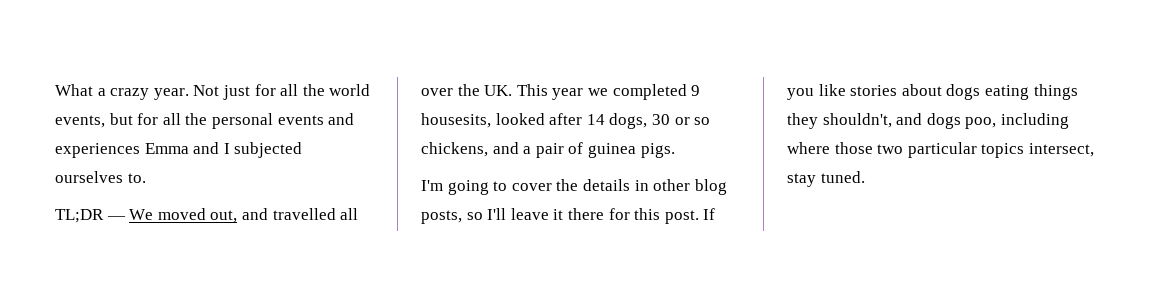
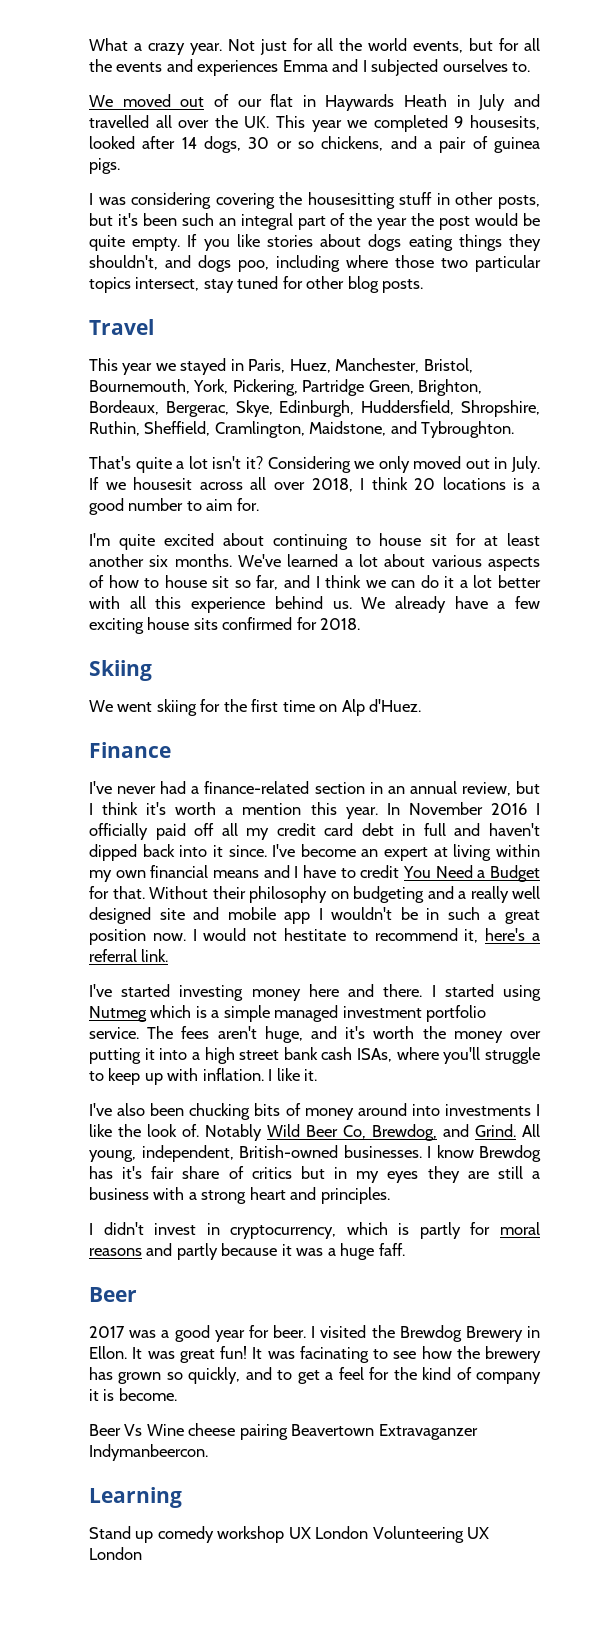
- Not just for all the world events, but for all the personal events and experiences Emma and I subjected ourselves to.
+ Not just for all the world events, but for all the events and experiences Emma and I subjected ourselves to.
- TL;DR — We moved out, and travelled all over the UK. This year we completed 9 housesits, looked after 14 dogs, 30 or so chickens, and a pair of guinea pigs.
+ We moved out of our flat in Haywards Heath in July and travelled all over the UK. This year we completed 9 housesits, looked after 14 dogs, 30 or so chickens, and a pair of guinea pigs.
- I'm going to cover the details in other blog posts, so I'll leave it there for this post.
+ I was considering covering the housesitting stuff in other posts, but it's been such an integral part of the year the post would be quite empty.
- If you like stories about dogs eating things they shouldn't, and dogs poo, including where those two particular topics intersect, stay tuned.
+ If you like stories about dogs eating things they shouldn't, and dogs poo, including where those two particular topics intersect, stay tuned for other blog posts.
+ Travel
+ This year we stayed in Paris, Huez, Manchester, Bristol, Bournemouth, York, Pickering, Partridge Green, Brighton, Bordeaux, Bergerac, Skye, Edinburgh, Huddersfield, Shropshire, Ruthin, Sheffield, Cramlington, Maidstone, and Tybroughton.
+ That's quite a lot isn't it? Considering we only moved out in July. If we housesit across all over 2018, I think 20 locations is a good number to aim for.
+ I'm quite excited about continuing to house sit for at least another six months. We've learned a lot about various aspects of how to house sit so far, and I think we can do it a lot better with all this experience behind us. We already have a few exciting house sits confirmed for 2018.
+ Skiing
+ We went skiing for the first time on Alp d'Huez.
+ Finance
+ I've never had a finance-related section in an annual review, but I think it's worth a mention this year. In November 2016 I officially paid off all my credit card debt in full and haven't dipped back into it since. I've become an expert at living within my own financial means and I have to credit You Need a Budget for that. Without their philosophy on budgeting and a really well designed site and mobile app I wouldn't be in such a great position now. I would not hestitate to recommend it, here's a referral link.
+ I've started investing money here and there. I started using Nutmeg which is a simple managed investment portfolio service. The fees aren't huge, and it's worth the money over putting it into a high street bank cash ISAs, where you'll struggle to keep up with inflation. I like it.
+ I've also been chucking bits of money around into investments I like the look of. Notably Wild Beer Co, Brewdog, and Grind. All young, independent, British-owned businesses. I know Brewdog has it's fair share of critics but in my eyes they are still a business with a strong heart and principles.
+ I didn't invest in cryptocurrency, which is partly for moral reasons and partly because it was a huge faff.
+ Beer
+ 2017 was a good year for beer. I visited the Brewdog Brewery in Ellon. It was great fun! It was facinating to see how the brewery has grown so quickly, and to get a feel for the kind of company it is become.
+ Beer Vs Wine cheese pairing Beavertown Extravaganzer Indymanbeercon.
+ Learning
+ Stand up comedy workshop UX London Volunteering UX London

